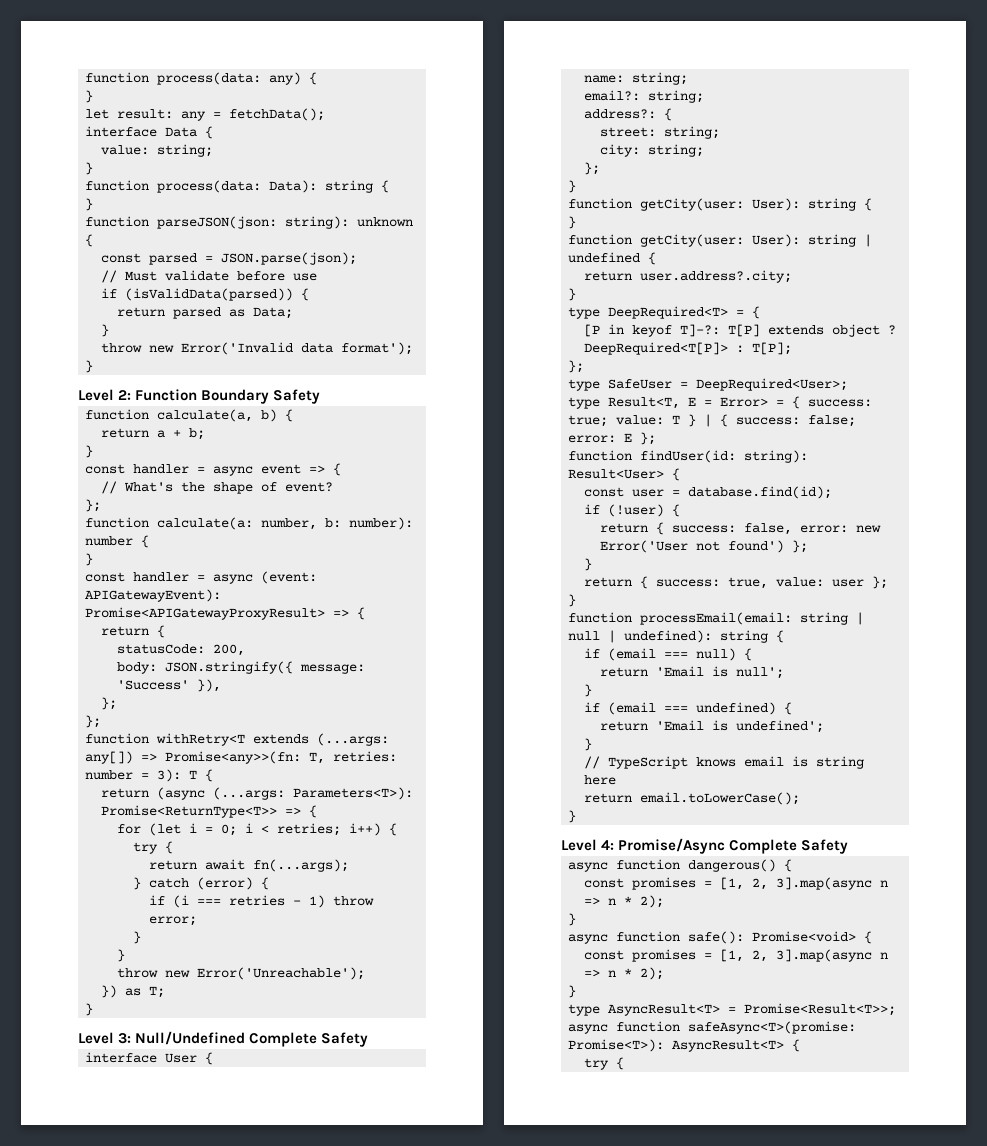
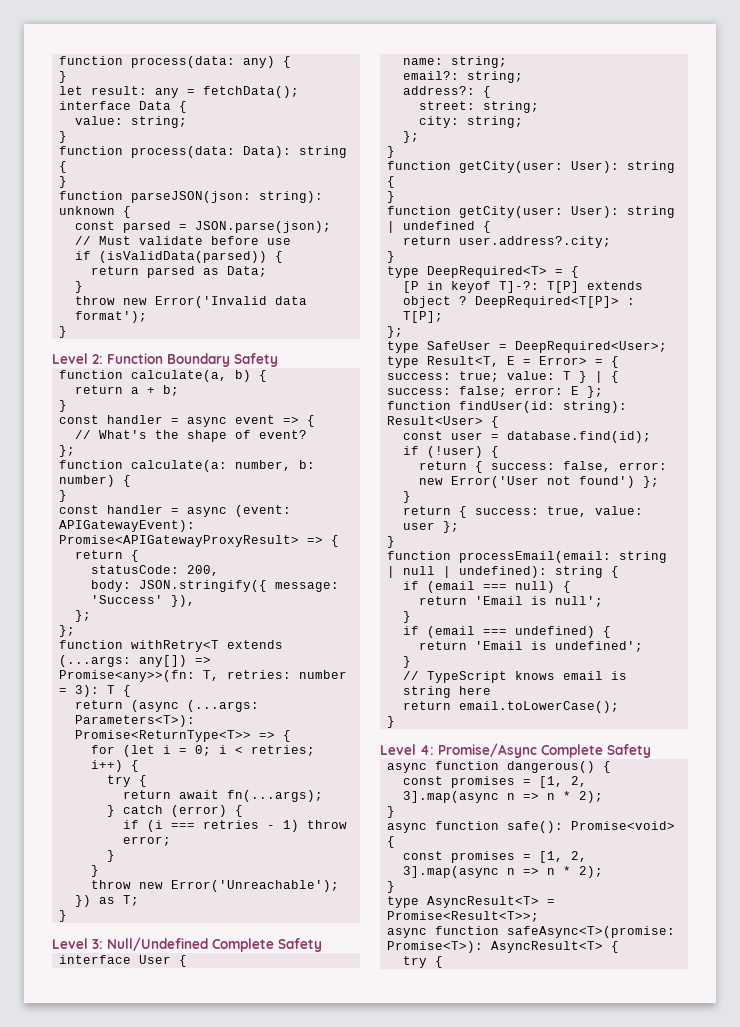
- function calculate(a: number, b: number): number {
+ function calculate(a: number, b: number) {

